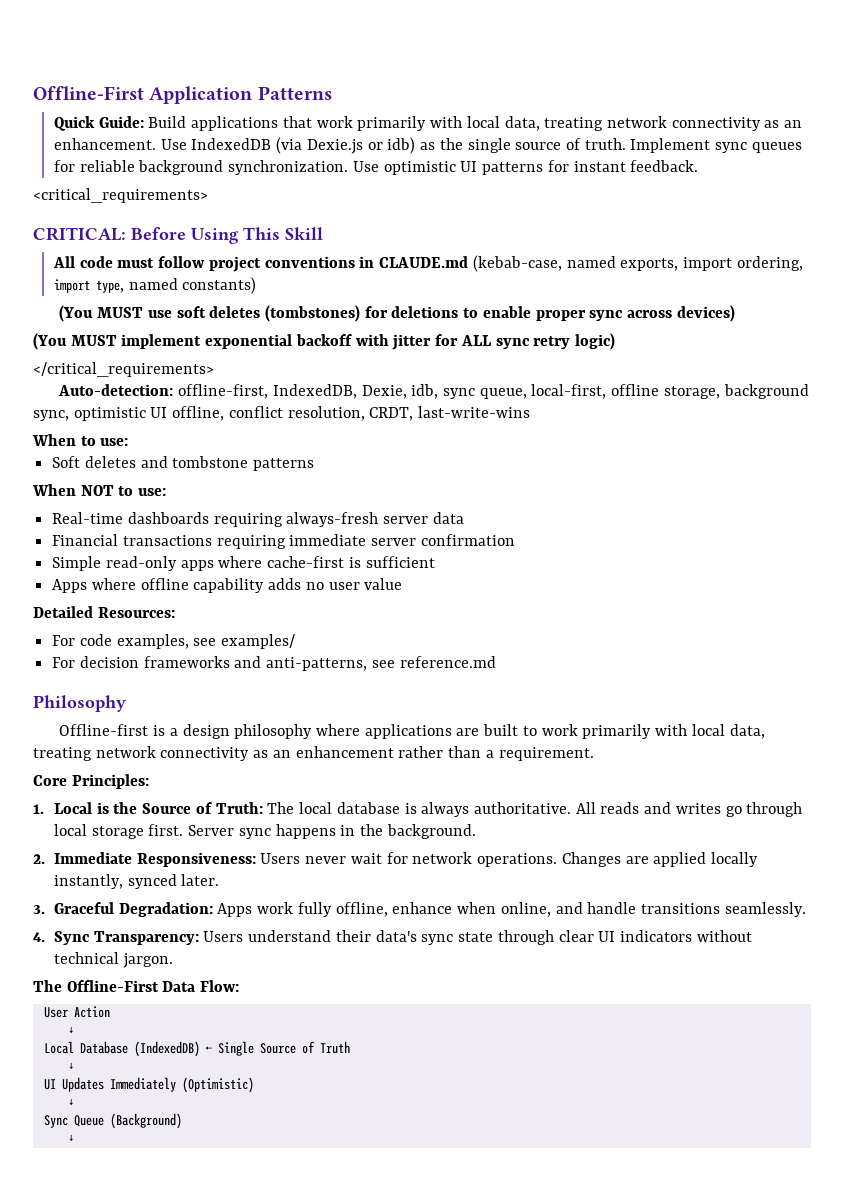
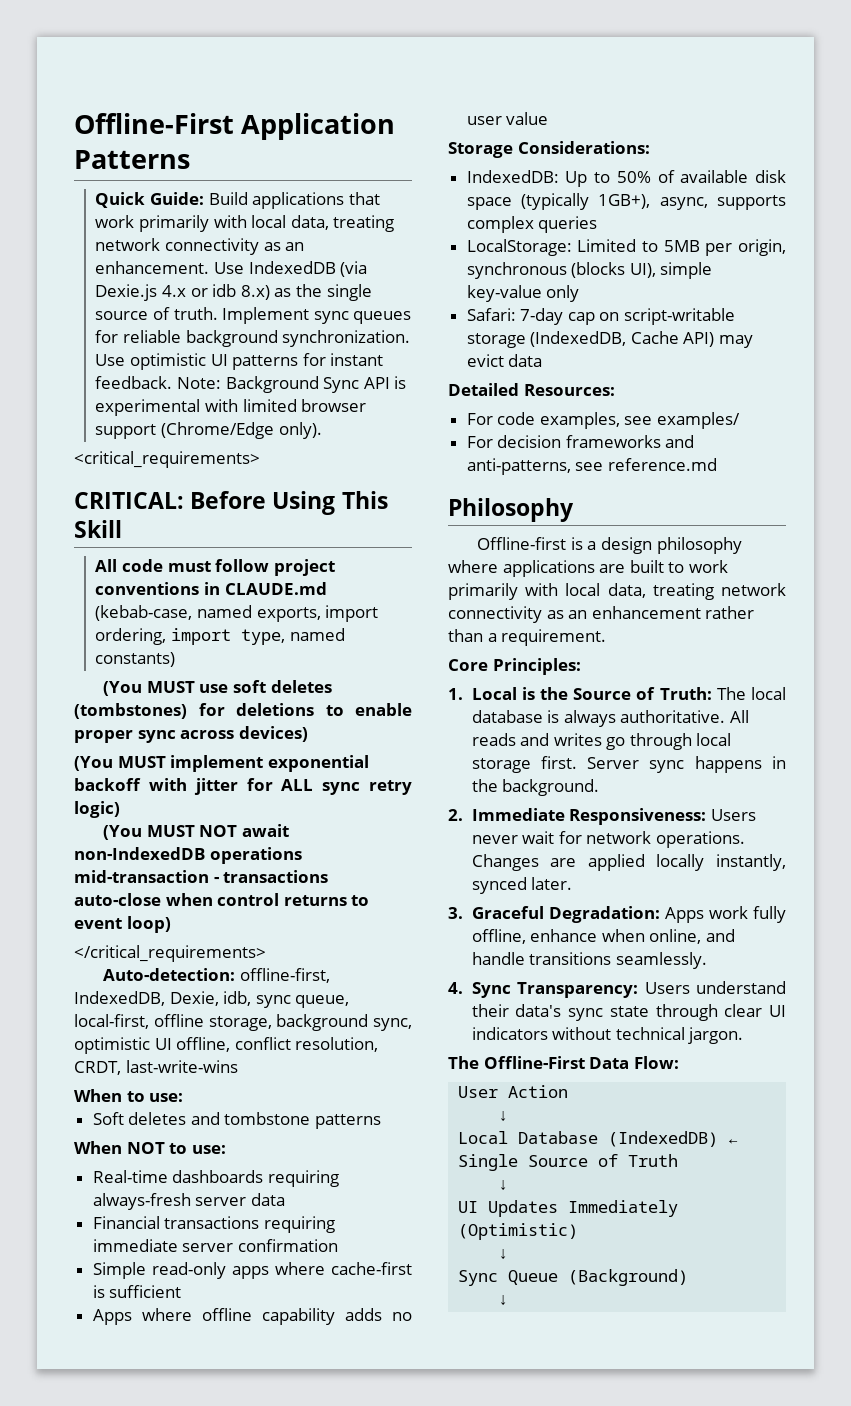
- Use IndexedDB (via Dexie.js or idb) as the single source of truth.
+ Use IndexedDB (via Dexie.js 4.x or idb 8.x) as the single source of truth.
+ Note: Background Sync API is experimental with limited browser support (Chrome/Edge only).
+ (You MUST NOT await non-IndexedDB operations mid-transaction - transactions auto-close when control returns to event loop)
+ Storage Considerations:
+ IndexedDB: Up to 50% of available disk space (typically 1GB+), async, supports complex queries
+ LocalStorage: Limited to 5MB per origin, synchronous (blocks UI), simple key-value only
+ Safari: 7-day cap on script-writable storage (IndexedDB, Cache API) may evict data

